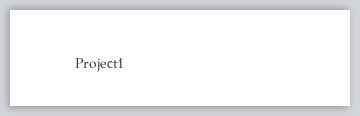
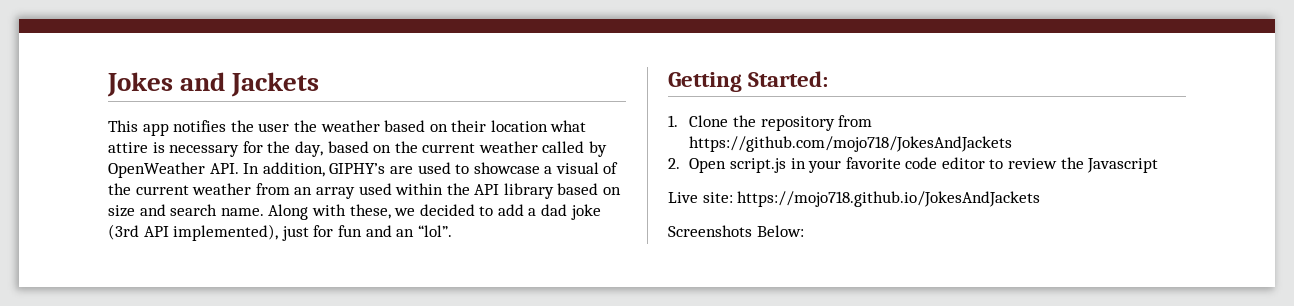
- Project1
+ Jokes and Jackets
+ This app notifies the user the weather based on their location what attire is necessary for the day, based on the current weather called by OpenWeather API. In addition, GIPHY’s are used to showcase a visual of the current weather from an array used within the API library based on size and search name. Along with these, we decided to add a dad joke (3rd API implemented), just for fun and an “lol”.
+ Getting Started:
+ 1. Clone the repository from https://github.com/mojo718/JokesAndJackets
+ 2. Open script.js in your favorite code editor to review the Javascript
+ Live site: https://mojo718.github.io/JokesAndJackets
+ Screenshots Below:

